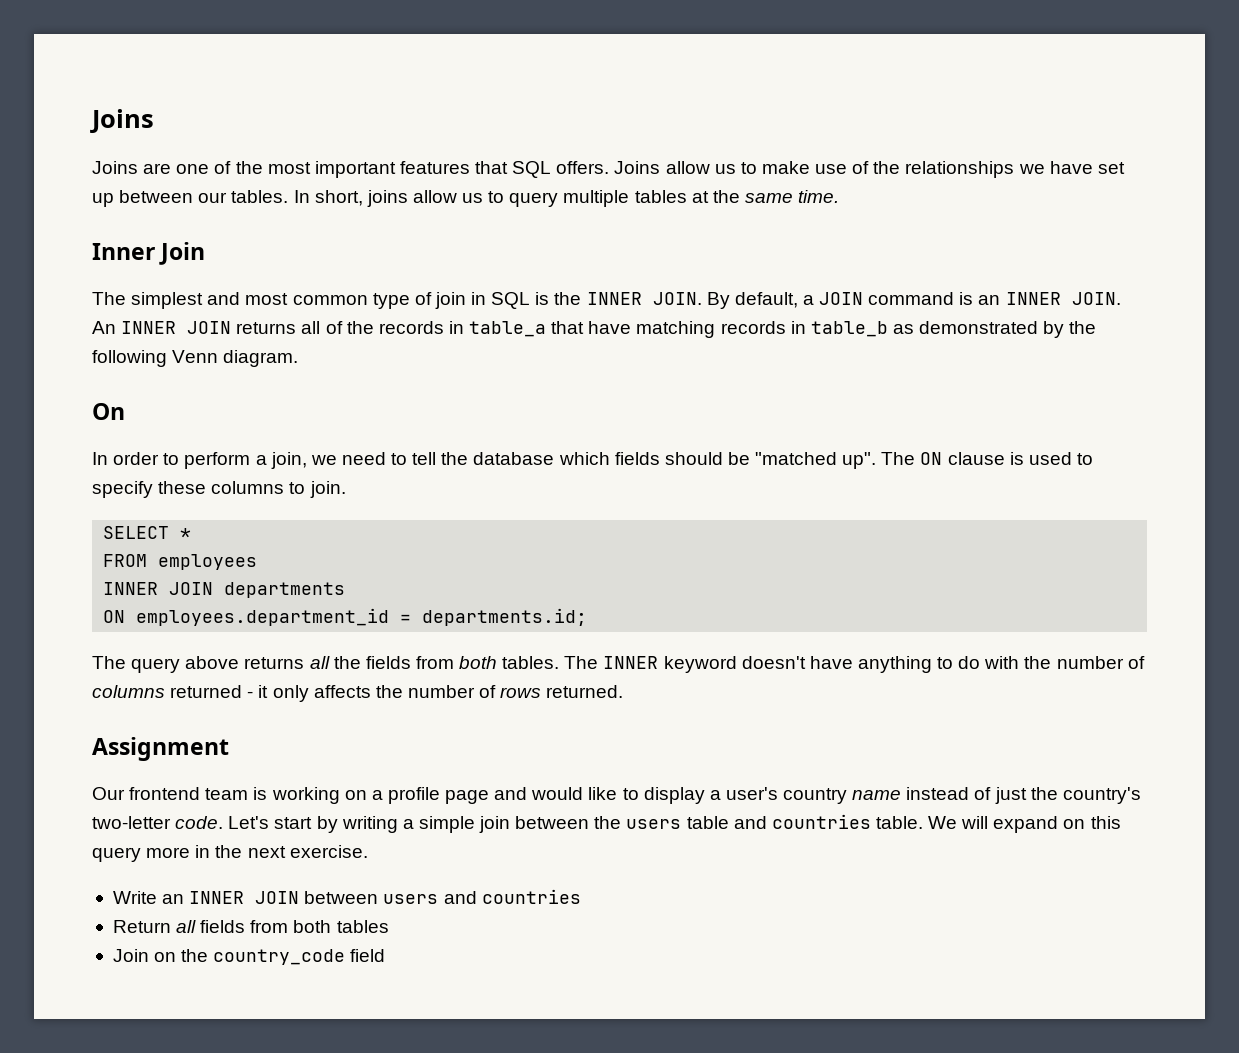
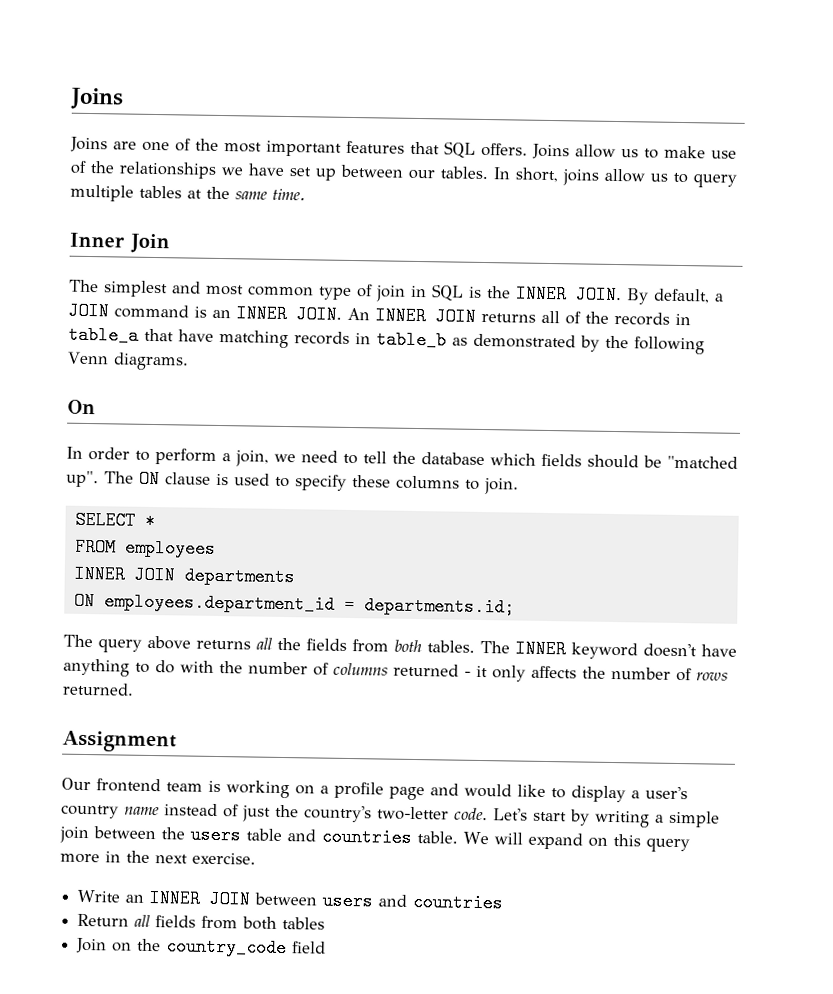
- An INNER JOIN returns all of the records in table_a that have matching records in table_b as demonstrated by the following Venn diagram.
+ An INNER JOIN returns all of the records in table_a that have matching records in table_b as demonstrated by the following Venn diagrams.

